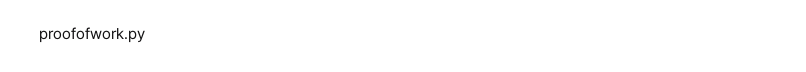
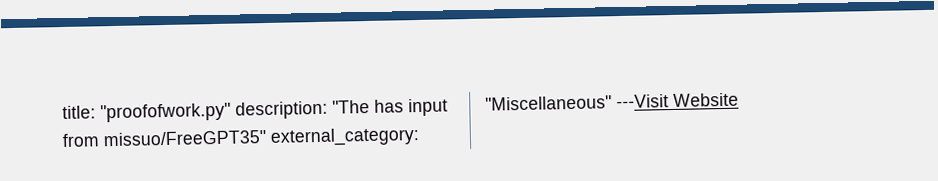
- proofofwork.py
+ title: "proofofwork.py" description: "The has input from missuo/FreeGPT35" external_category: "Miscellaneous" ---Visit Website

